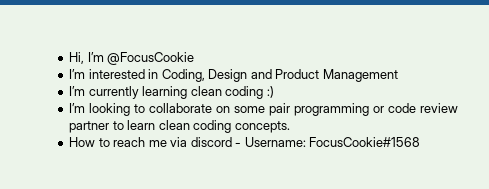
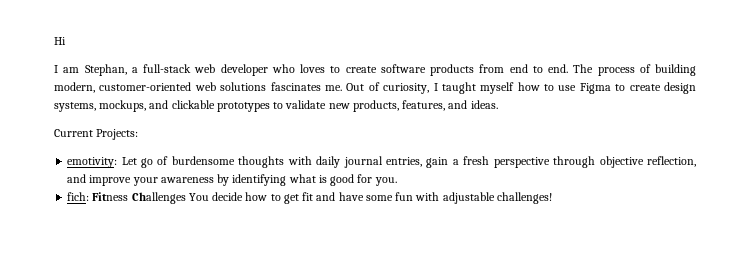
- Hi, I’m @FocusCookie
- I’m interested in Coding, Design and Product Management
- I’m currently learning clean coding :)
- I’m looking to collaborate on some pair programming or code review partner to learn clean coding concepts.
- How to reach me via discord - Username: FocusCookie#1568
+ Hi
+ I am Stephan, a full-stack web developer who loves to create software products from end to end. The process of building modern, customer-oriented web solutions fascinates me. Out of curiosity, I taught myself how to use Figma to create design systems, mockups, and clickable prototypes to validate new products, features, and ideas.
+ Current Projects:
+ emotivity: Let go of burdensome thoughts with daily journal entries, gain a fresh perspective through objective reflection, and improve your awareness by identifying what is good for you.
+ fich: Fitness Challenges You decide how to get fit and have some fun with adjustable challenges!

